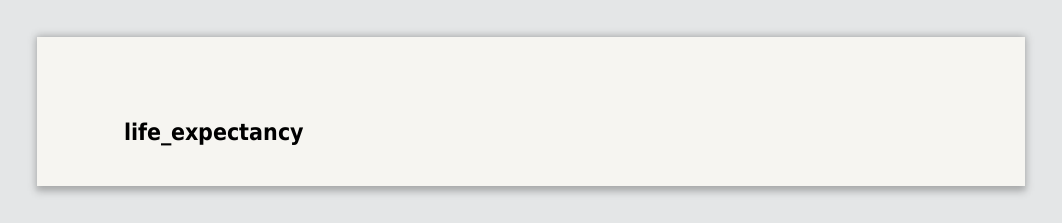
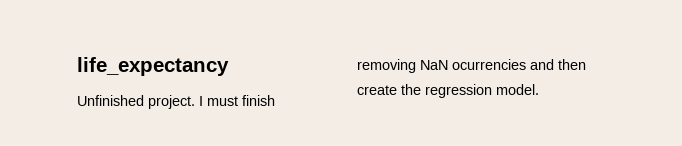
+ Unfinished project. I must finish removing NaN ocurrencies and then create the regression model.

